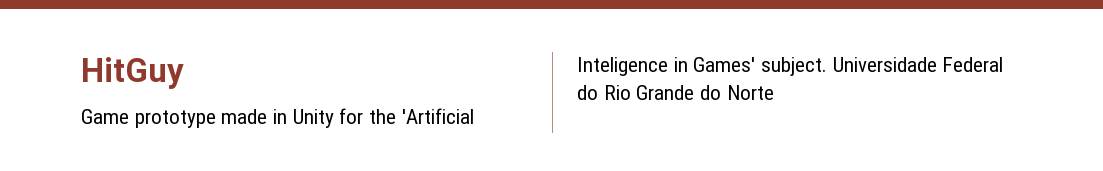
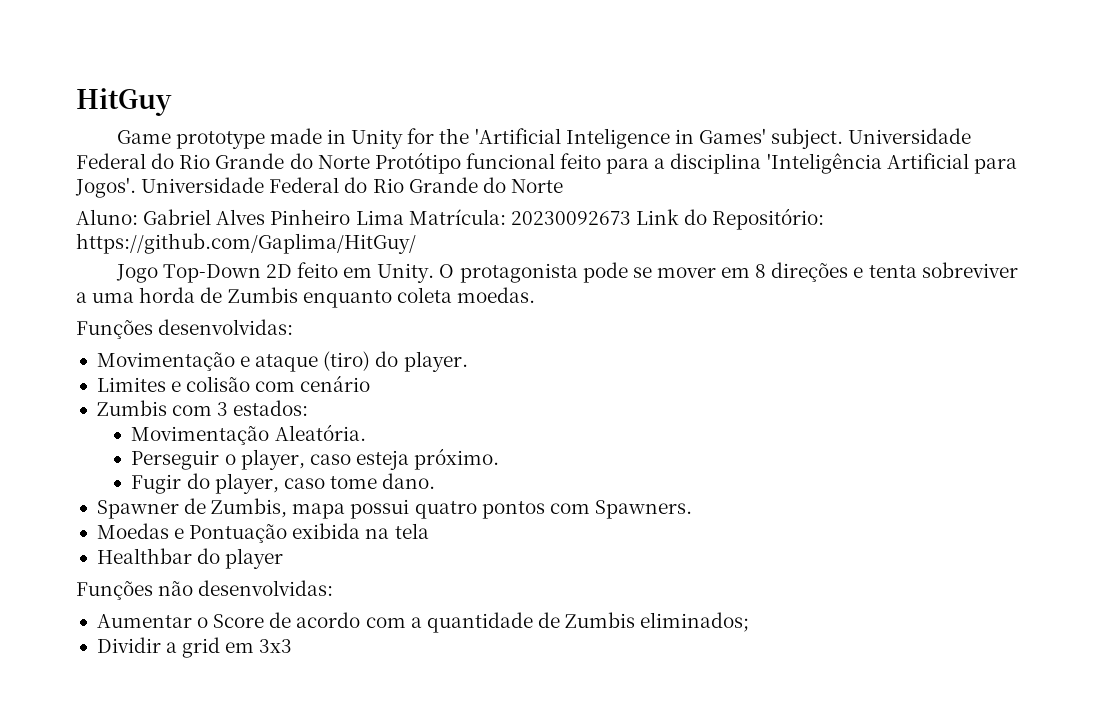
- Universidade Federal do Rio Grande do Norte
+ Universidade Federal do Rio Grande do Norte Protótipo funcional feito para a disciplina 'Inteligência Artificial para Jogos'. Universidade Federal do Rio Grande do Norte
+ Aluno: Gabriel Alves Pinheiro Lima Matrícula: 20230092673 Link do Repositório: https://github.com/Gaplima/HitGuy/
+ Jogo Top-Down 2D feito em Unity. O protagonista pode se mover em 8 direções e tenta sobreviver a uma horda de Zumbis enquanto coleta moedas.
+ Funções desenvolvidas:
+ Movimentação e ataque (tiro) do player.
+ Limites e colisão com cenário
+ Zumbis com 3 estados:
+ Movimentação Aleatória.
+ Perseguir o player, caso esteja próximo.
+ Fugir do player, caso tome dano.
+ Spawner de Zumbis, mapa possui quatro pontos com Spawners.
+ Moedas e Pontuação exibida na tela
+ Healthbar do player
+ Funções não desenvolvidas:
+ Aumentar o Score de acordo com a quantidade de Zumbis eliminados;
+ Dividir a grid em 3x3

